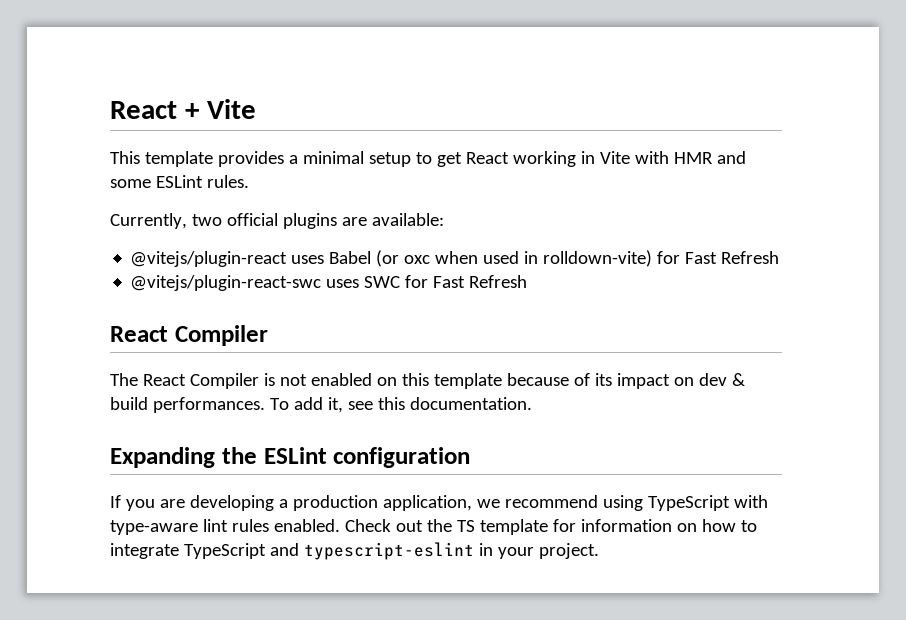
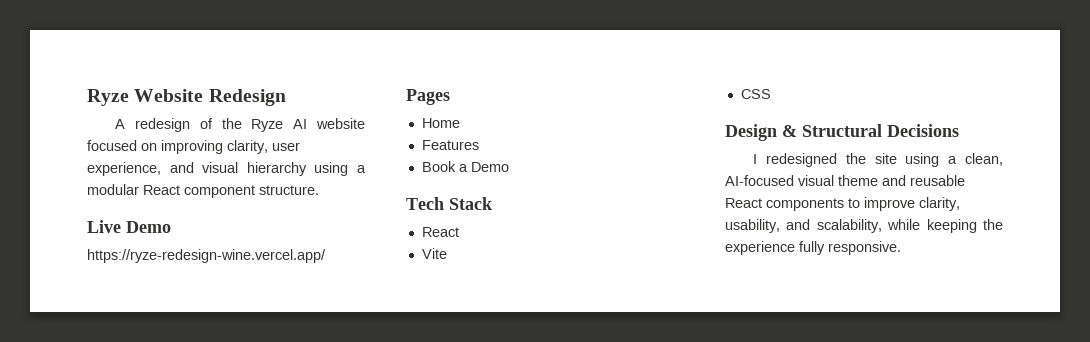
- React + Vite
- This template provides a minimal setup to get React working in Vite with HMR and some ESLint rules.
- Currently, two official plugins are available:
- @vitejs/plugin-react uses Babel (or oxc when used in rolldown-vite) for Fast Refresh
- @vitejs/plugin-react-swc uses SWC for Fast Refresh
- React Compiler
- The React Compiler is not enabled on this template because of its impact on dev & build performances. To add it, see this documentation.
- Expanding the ESLint configuration
- If you are developing a production application, we recommend using TypeScript with type-aware lint rules enabled. Check out the TS template for information on how to integrate TypeScript and typescript-eslint in your project.
+ Ryze Website Redesign
+ A redesign of the Ryze AI website focused on improving clarity, user experience, and visual hierarchy using a modular React component structure.
+ Live Demo
+ https://ryze-redesign-wine.vercel.app/
+ Pages
+ Home
+ Features
+ Book a Demo
+ Tech Stack
+ React
+ Vite
+ CSS
+ Design & Structural Decisions
+ I redesigned the site using a clean, AI-focused visual theme and reusable React components to improve clarity, usability, and scalability, while keeping the experience fully responsive.

